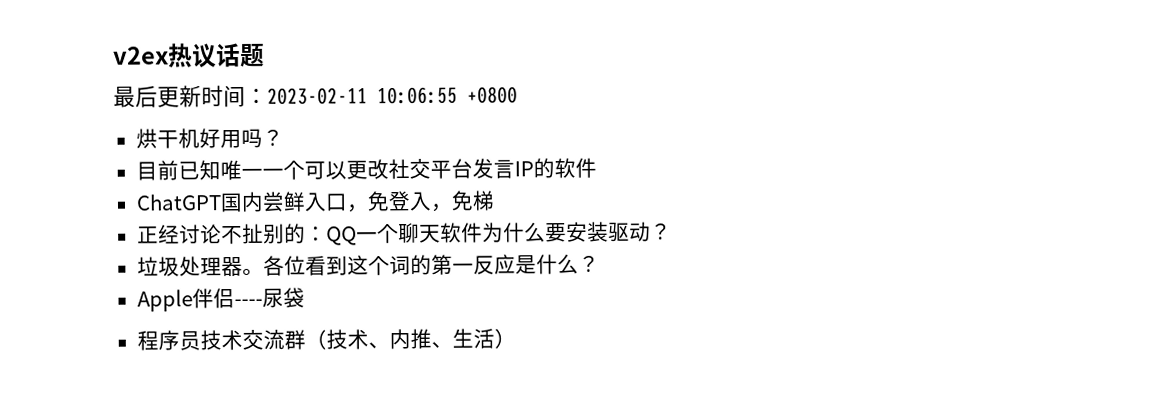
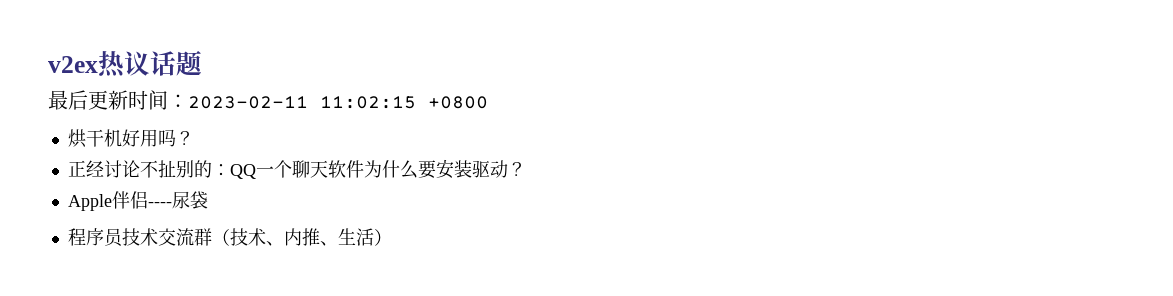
- 最后更新时间：2023-02-11 10:06:55 +0800
+ 最后更新时间：2023-02-11 11:02:15 +0800
- 目前已知唯一一个可以更改社交平台发言IP的软件
- ChatGPT国内尝鲜入口，免登入，免梯
- 垃圾处理器。各位看到这个词的第一反应是什么？

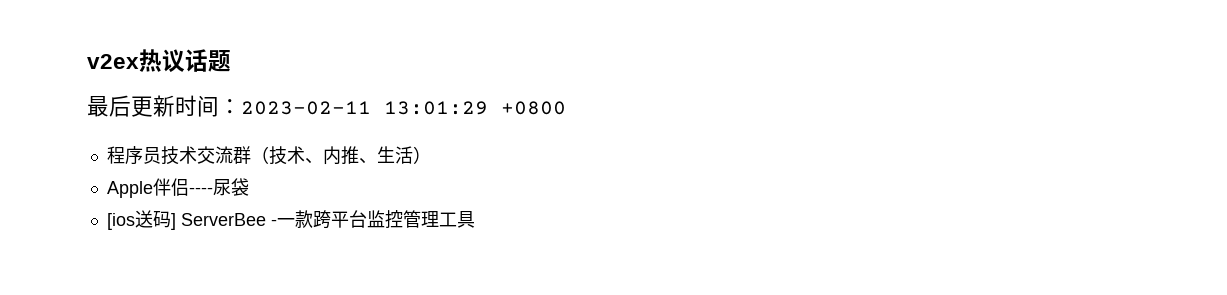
- 最后更新时间：2023-02-11 11:02:15 +0800
+ 最后更新时间：2023-02-11 13:01:29 +0800
- 烘干机好用吗？
- 正经讨论不扯别的：QQ一个聊天软件为什么要安装驱动？
- Apple伴侣----尿袋
+ Apple伴侣----尿袋
+ [ios送码] ServerBee -一款跨平台监控管理工具

